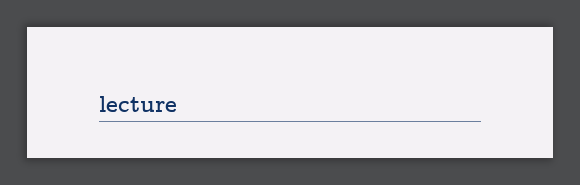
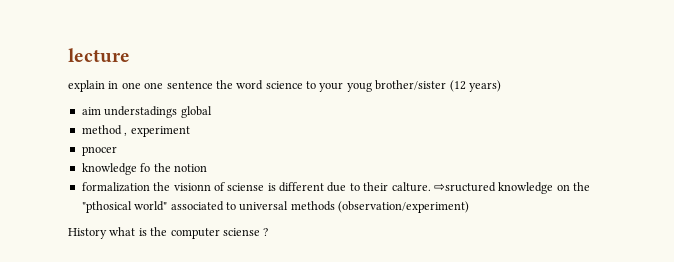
+ explain in one one sentence the word science to your youg brother/sister (12 years)
+ aim understadings global
+ method , experiment
+ pnocer
+ knowledge fo the notion
+ formalization the visionn of sciense is different due to their calture. ⇨sructured knowledge on the "pthosical world" associated to universal methods (observation/experiment)
+ History what is the computer sciense ?

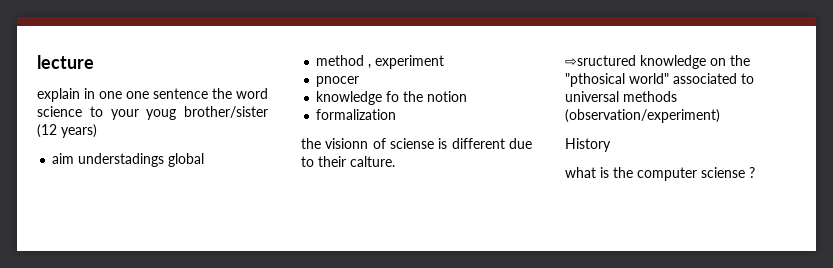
- formalization the visionn of sciense is different due to their calture. ⇨sructured knowledge on the "pthosical world" associated to universal methods (observation/experiment)
+ formalization
+ the visionn of sciense is different due to their calture.
+ ⇨sructured knowledge on the "pthosical world" associated to universal methods (observation/experiment)
- History what is the computer sciense ?
+ History
+ what is the computer sciense ?

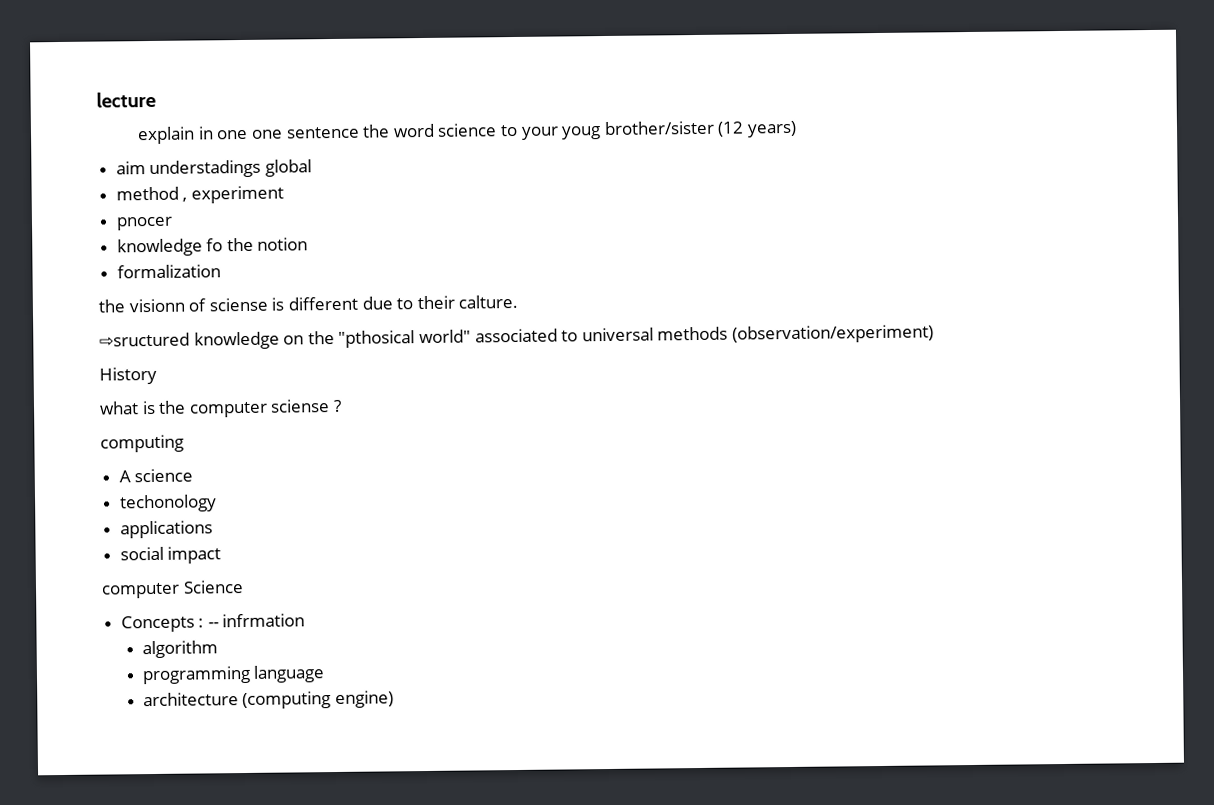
+ computing
+ A science
+ techonology
+ applications
+ social impact
+ computer Science
+ Concepts : -- infrmation
+ algorithm
+ programming language
+ architecture (computing engine)

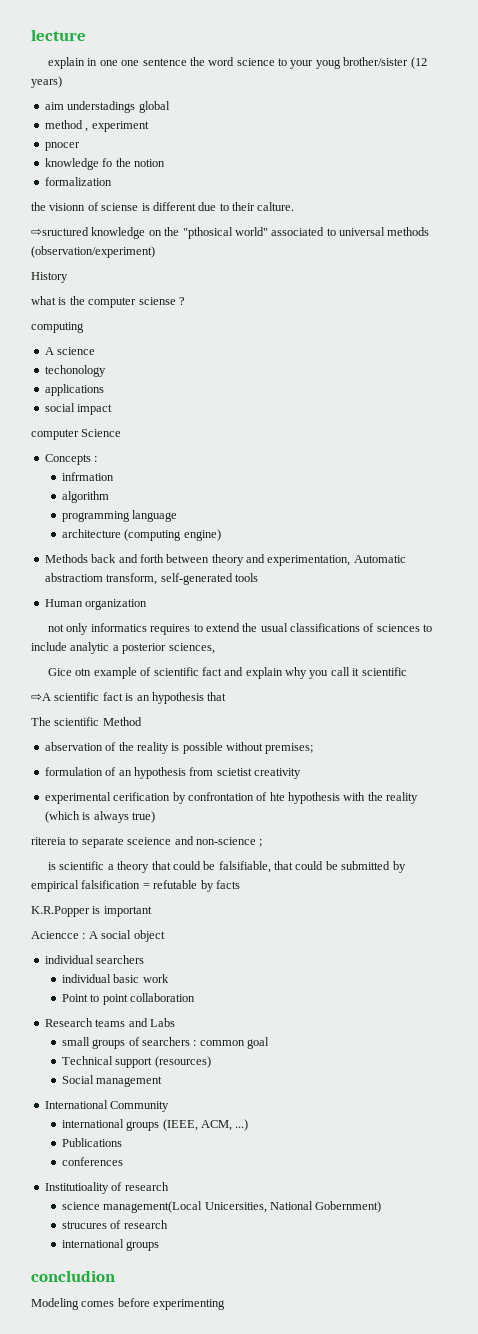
- Concepts : -- infrmation
+ Concepts :
+ infrmation
+ Methods back and forth between theory and experimentation, Automatic abstractiom transform, self-generated tools
+ Human organization
+ not only informatics requires to extend the usual classifications of sciences to include analytic a posterior sciences,
+ Gice otn example of scientific fact and explain why you call it scientific
+ ⇨A scientific fact is an hypothesis that
+ The scientific Method
+ abservation of the reality is possible without premises;
+ formulation of an hypothesis from scietist creativity
+ experimental cerification by confrontation of hte hypothesis with the reality (which is always true)
+ ritereia to separate sceience and non-science ;
+ is scientific a theory that could be falsifiable, that could be submitted by empirical falsification = refutable by facts
+ K.R.Popper is important
+ Aciencce : A social object
+ individual searchers
+ individual basic work
+ Point to point collaboration
+ Research teams and Labs
+ small groups of searchers : common goal
+ Technical support (resources)
+ Social management
+ International Community
+ international groups (IEEE, ACM, ...)
+ Publications
+ conferences
+ Institutioality of research
+ science management(Local Unicersities, National Gobernment)
+ strucures of research
+ international groups
+ concludion
+ Modeling comes before experimenting

